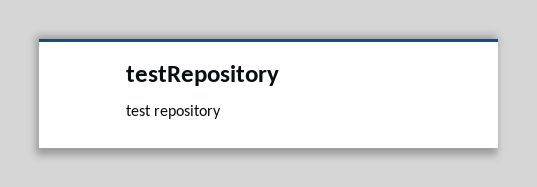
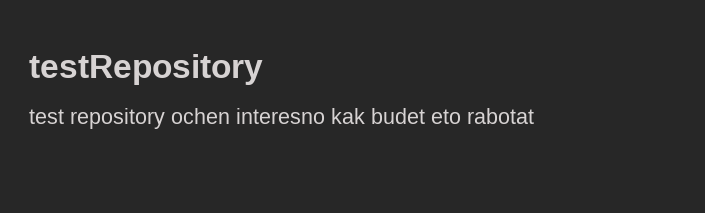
- test repository
+ test repository ochen interesno kak budet eto rabotat

